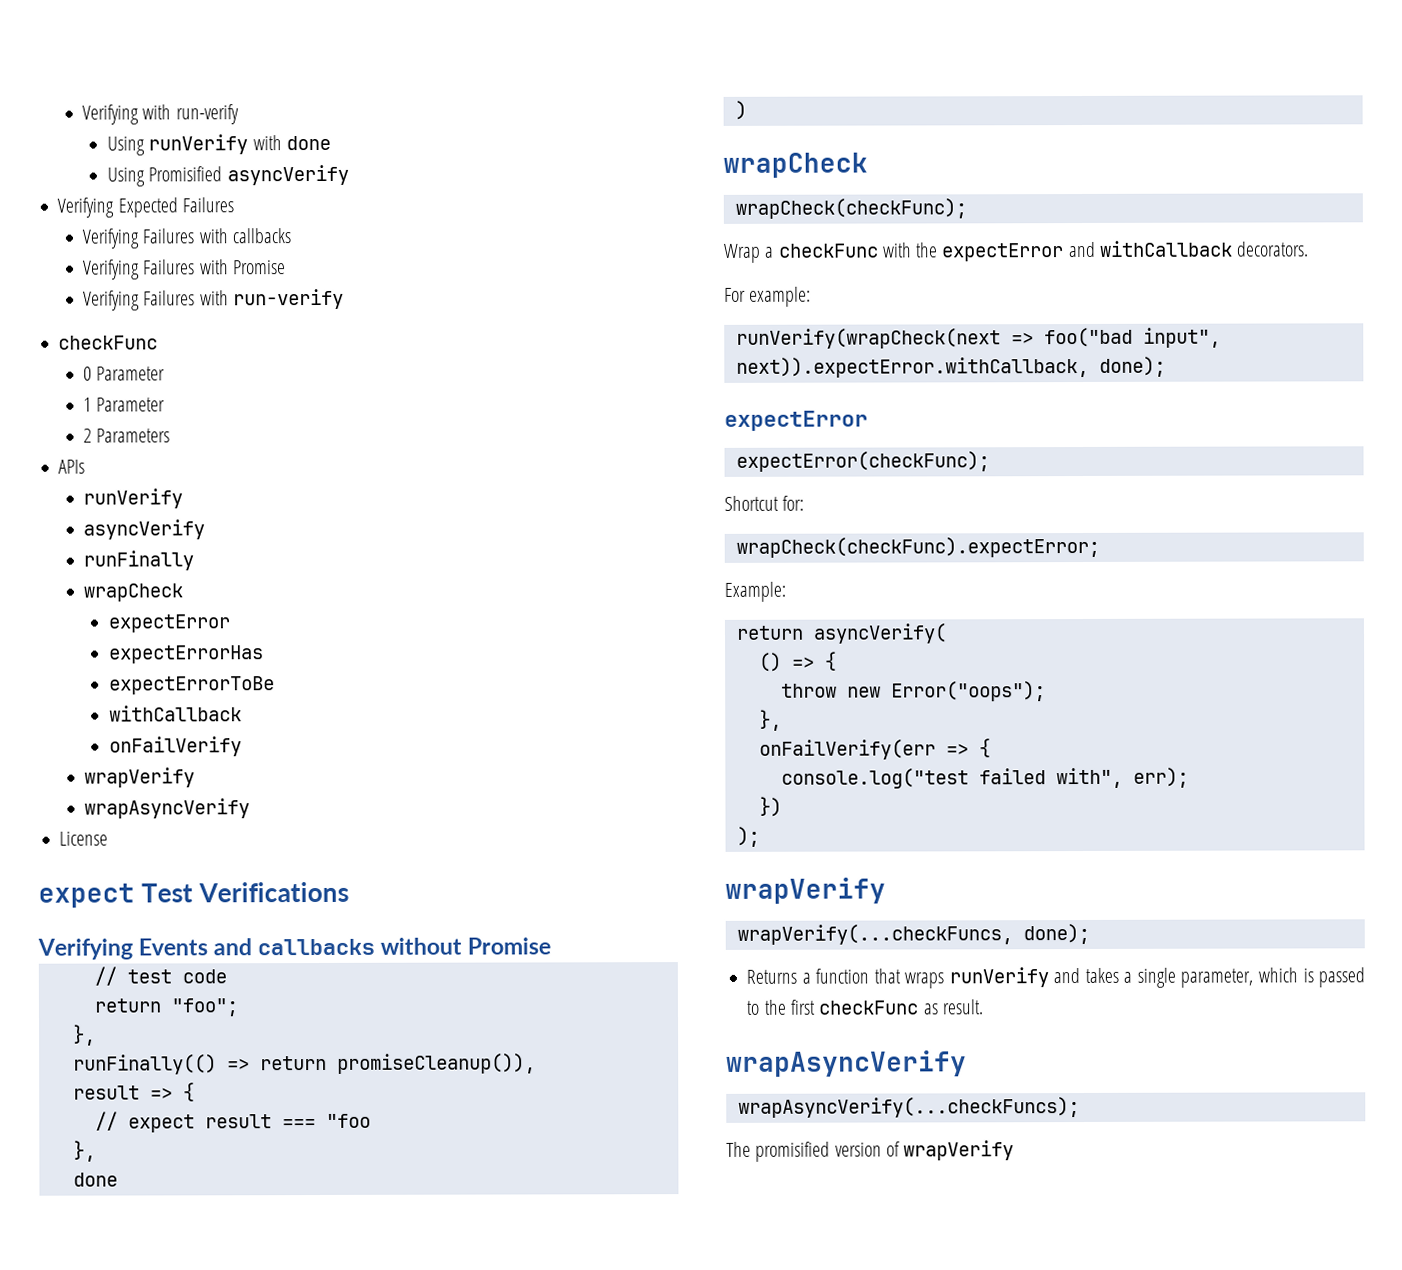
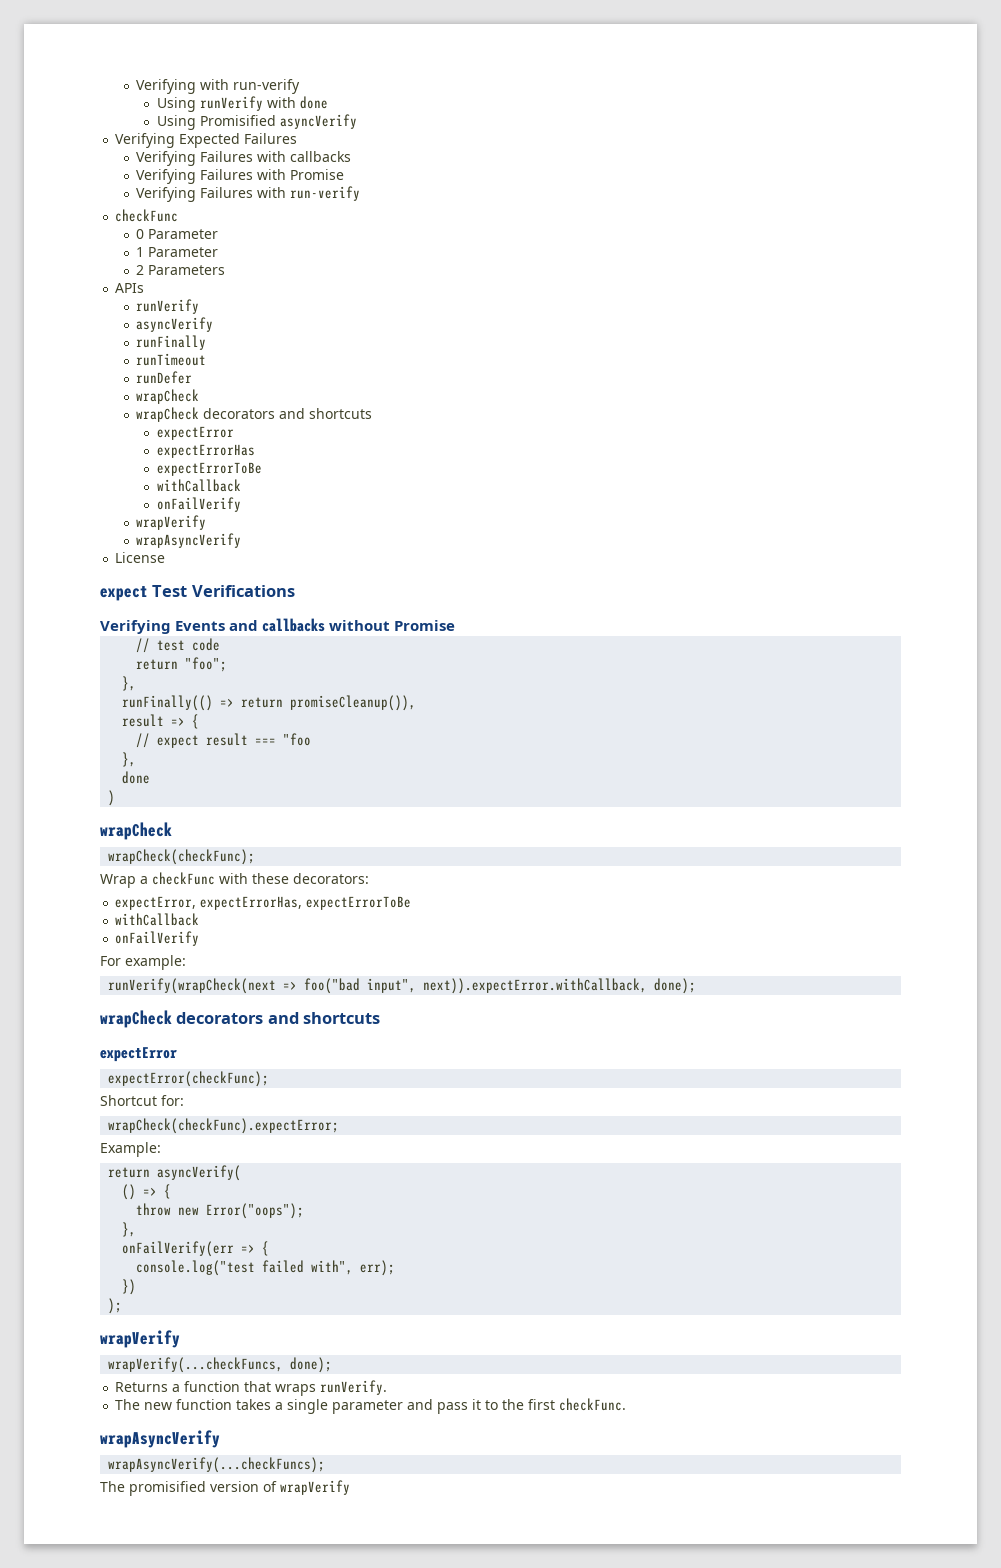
  runFinally
+ runTimeout
+ runDefer
  wrapCheck
+ wrapCheck decorators and shortcuts
- Wrap a checkFunc with the expectError and withCallback decorators.
+ Wrap a checkFunc with these decorators:
+ expectError, expectErrorHas, expectErrorToBe
+ withCallback
+ onFailVerify
  runVerify(wrapCheck(next => foo("bad input", next)).expectError.withCallback, done);
+ wrapCheck decorators and shortcuts
- Returns a function that wraps runVerify and takes a single parameter, which is passed to the first checkFunc as result.
+ Returns a function that wraps runVerify.
+ The new function takes a single parameter and pass it to the first checkFunc.

